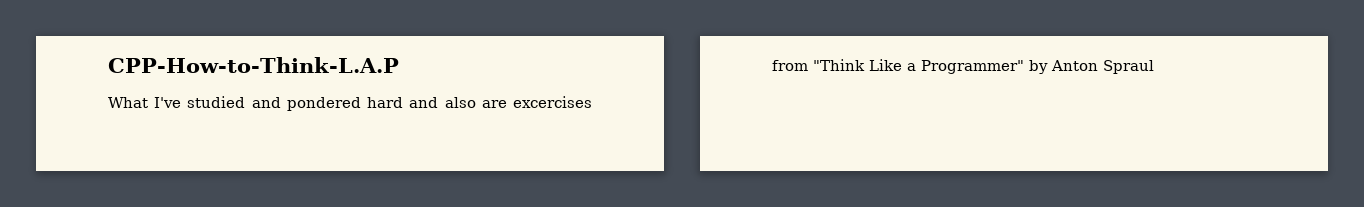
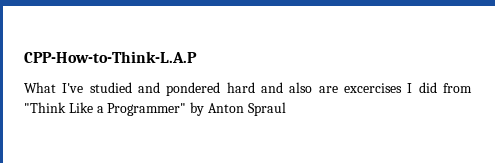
- What I've studied and pondered hard and also are excercises from "Think Like a Programmer" by Anton Spraul
+ What I've studied and pondered hard and also are excercises I did from "Think Like a Programmer" by Anton Spraul

